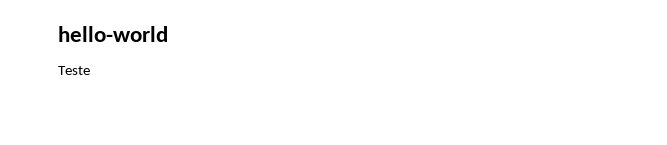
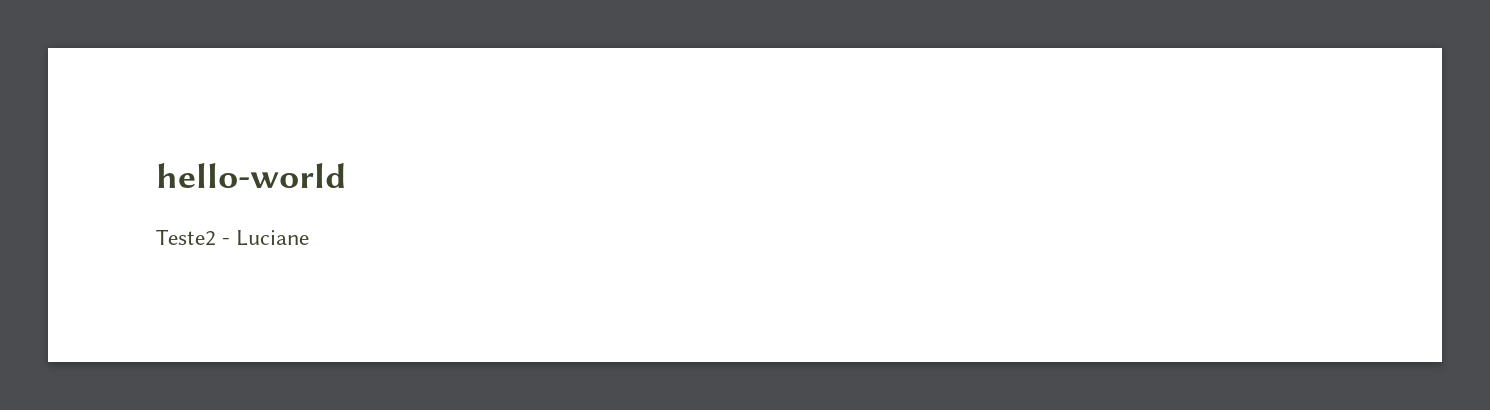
- Teste
+ Teste2 - Luciane

